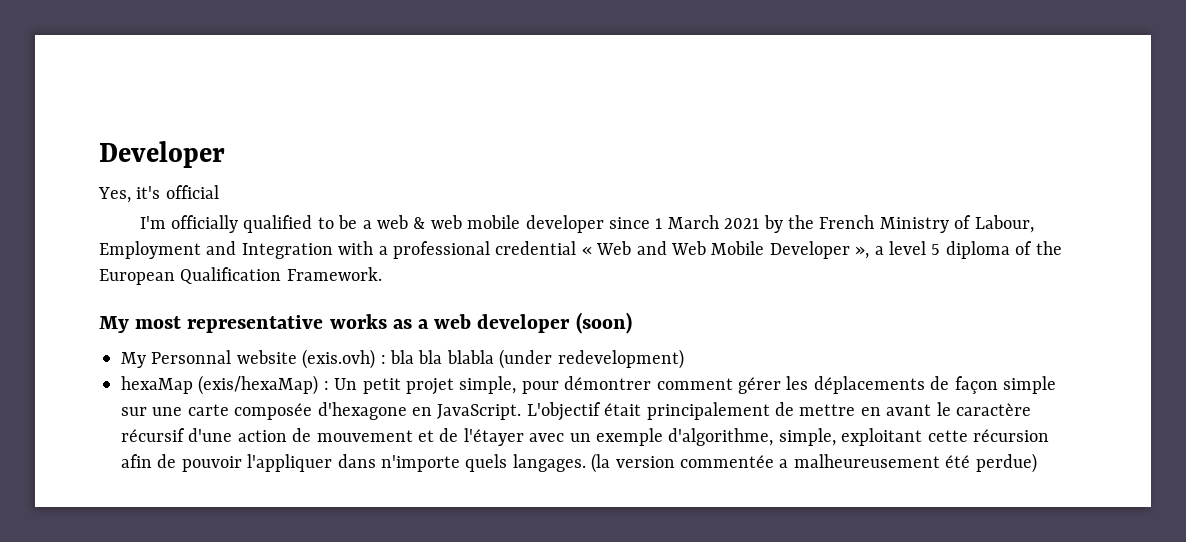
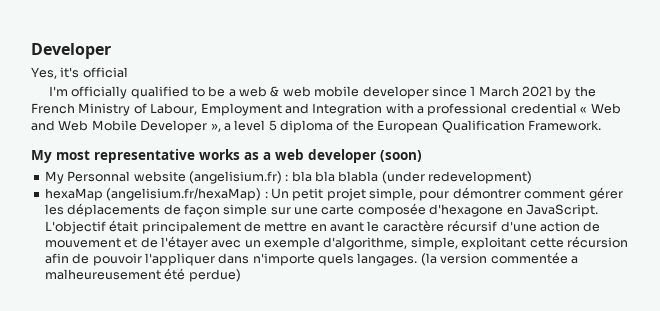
- My Personnal website (exis.ovh) : bla bla blabla (under redevelopment)
+ My Personnal website (angelisium.fr) : bla bla blabla (under redevelopment)
- hexaMap (exis/hexaMap) : Un petit projet simple, pour démontrer comment gérer les déplacements de façon simple sur une carte composée d'hexagone en JavaScript.
+ hexaMap (angelisium.fr/hexaMap) : Un petit projet simple, pour démontrer comment gérer les déplacements de façon simple sur une carte composée d'hexagone en JavaScript.

